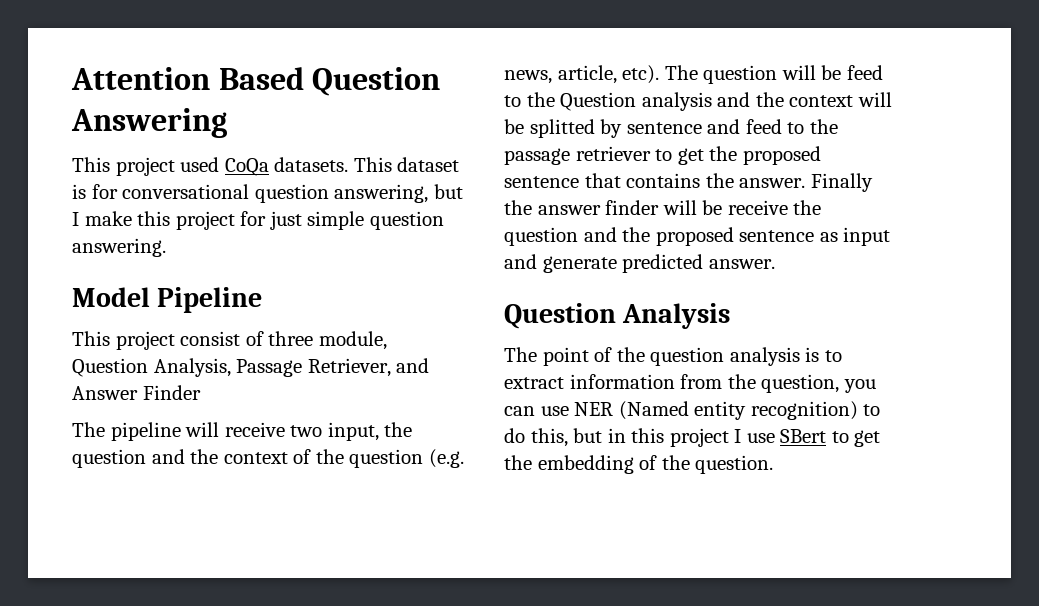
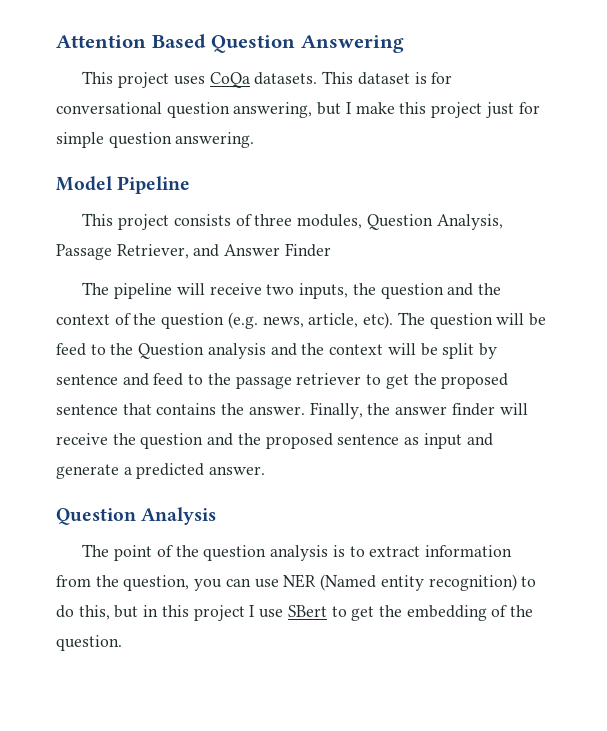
- This project used CoQa datasets.
+ This project uses CoQa datasets.
- This dataset is for conversational question answering, but I make this project for just simple question answering.
+ This dataset is for conversational question answering, but I make this project just for simple question answering.
- This project consist of three module, Question Analysis, Passage Retriever, and Answer Finder
+ This project consists of three modules, Question Analysis, Passage Retriever, and Answer Finder
- The pipeline will receive two input, the question and the context of the question (e.g. news, article, etc).
+ The pipeline will receive two inputs, the question and the context of the question (e.g. news, article, etc).
- The question will be feed to the Question analysis and the context will be splitted by sentence and feed to the passage retriever to get the proposed sentence that contains the answer.
+ The question will be feed to the Question analysis and the context will be split by sentence and feed to the passage retriever to get the proposed sentence that contains the answer.
- Finally the answer finder will be receive the question and the proposed sentence as input and generate predicted answer.
+ Finally, the answer finder will receive the question and the proposed sentence as input and generate a predicted answer.

